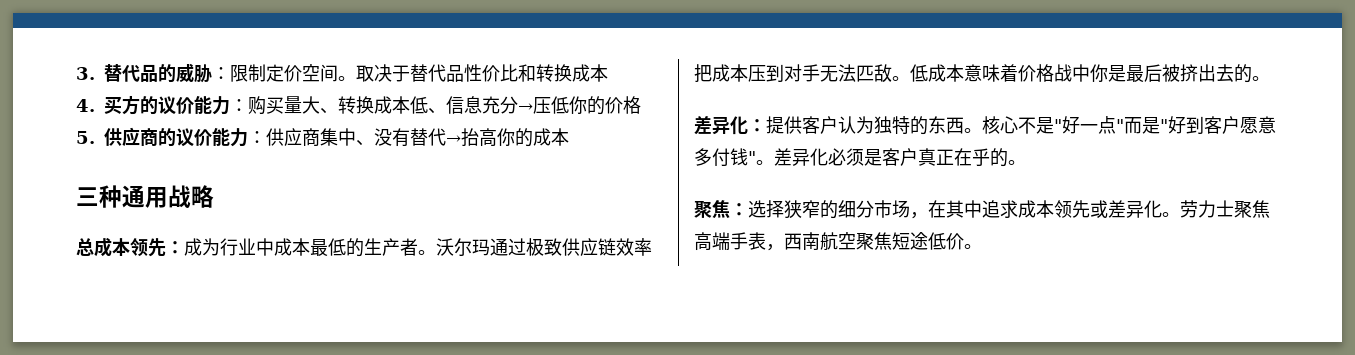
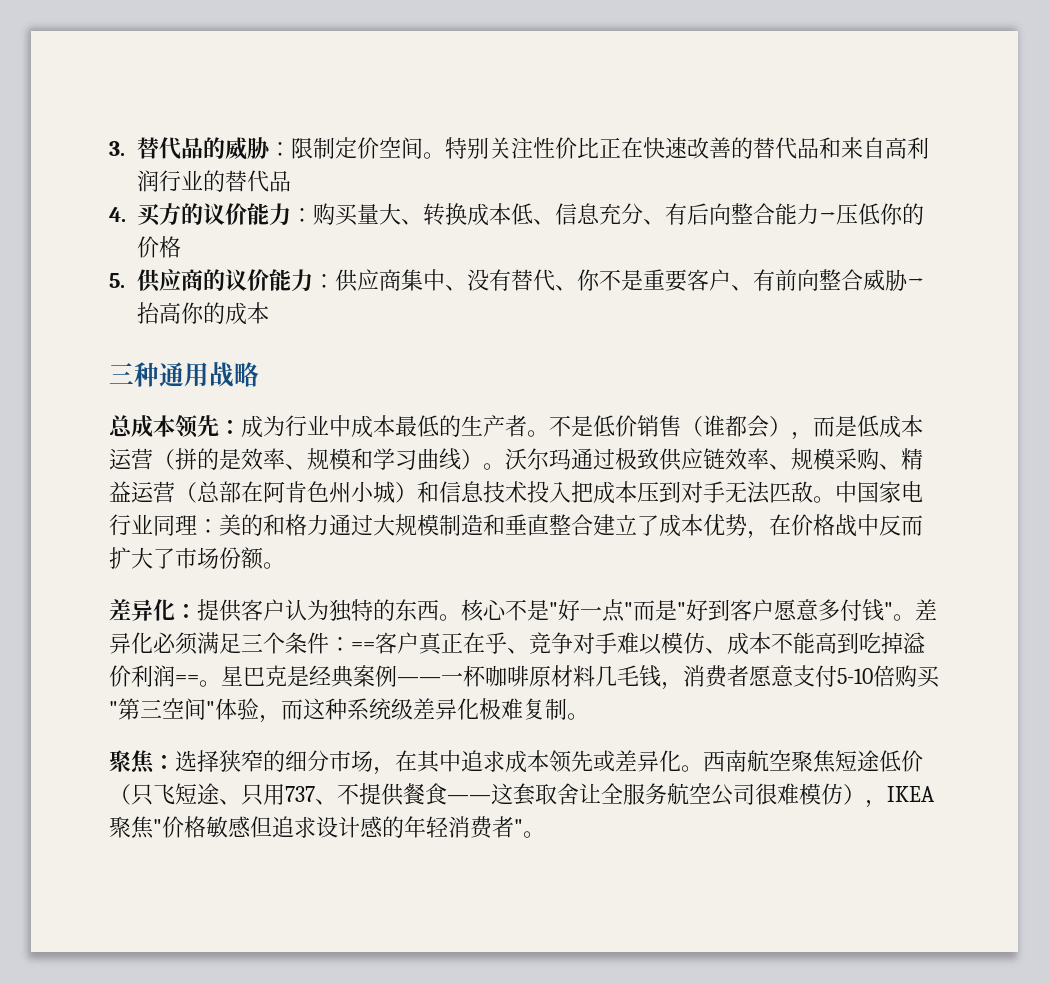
- 取决于替代品性价比和转换成本
+ 特别关注性价比正在快速改善的替代品和来自高利润行业的替代品
- 4.买方的议价能力：购买量大、转换成本低、信息充分→压低你的价格
+ 4.买方的议价能力：购买量大、转换成本低、信息充分、有后向整合能力→压低你的价格
- 5.供应商的议价能力：供应商集中、没有替代→抬高你的成本
+ 5.供应商的议价能力：供应商集中、没有替代、你不是重要客户、有前向整合威胁→抬高你的成本
+ 不是低价销售（谁都会），而是低成本运营（拼的是效率、规模和学习曲线）。
- 沃尔玛通过极致供应链效率把成本压到对手无法匹敌。
+ 沃尔玛通过极致供应链效率、规模采购、精益运营（总部在阿肯色州小城）和信息技术投入把成本压到对手无法匹敌。
- 低成本意味着价格战中你是最后被挤出去的。
+ 中国家电行业同理：美的和格力通过大规模制造和垂直整合建立了成本优势，在价格战中反而扩大了市场份额。
- 差异化必须是客户真正在乎的。
+ 差异化必须满足三个条件：==客户真正在乎、竞争对手难以模仿、成本不能高到吃掉溢价利润==。星巴克是经典案例——一杯咖啡原材料几毛钱，消费者愿意支付5-10倍购买"第三空间"体验，而这种系统级差异化极难复制。
- 劳力士聚焦高端手表，西南航空聚焦短途低价。
+ 西南航空聚焦短途低价（只飞短途、只用737、不提供餐食——这套取舍让全服务航空公司很难模仿），IKEA聚焦"价格敏感但追求设计感的年轻消费者"。

